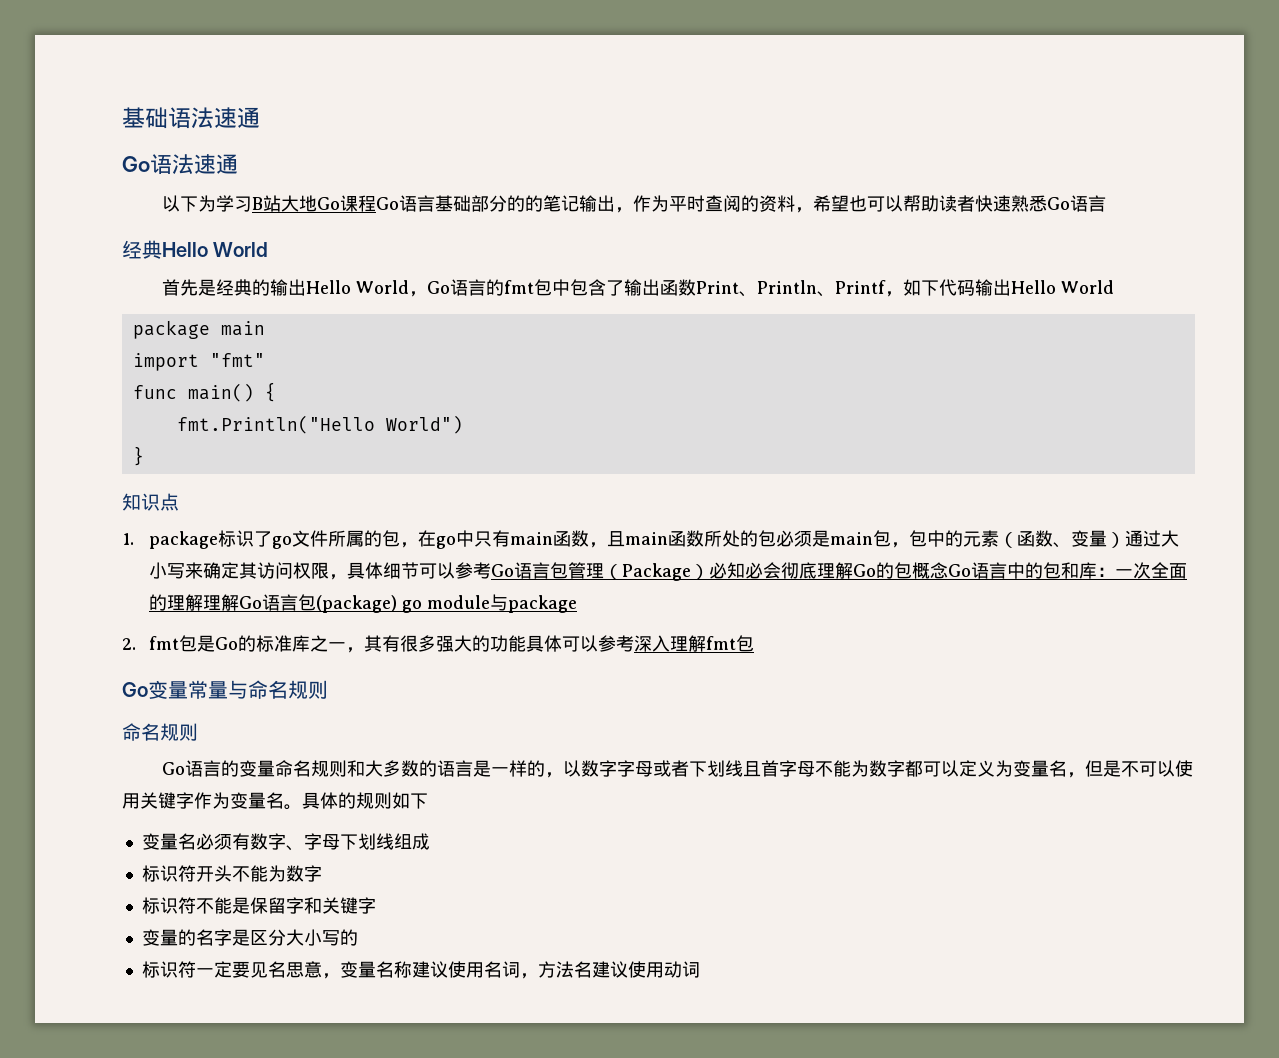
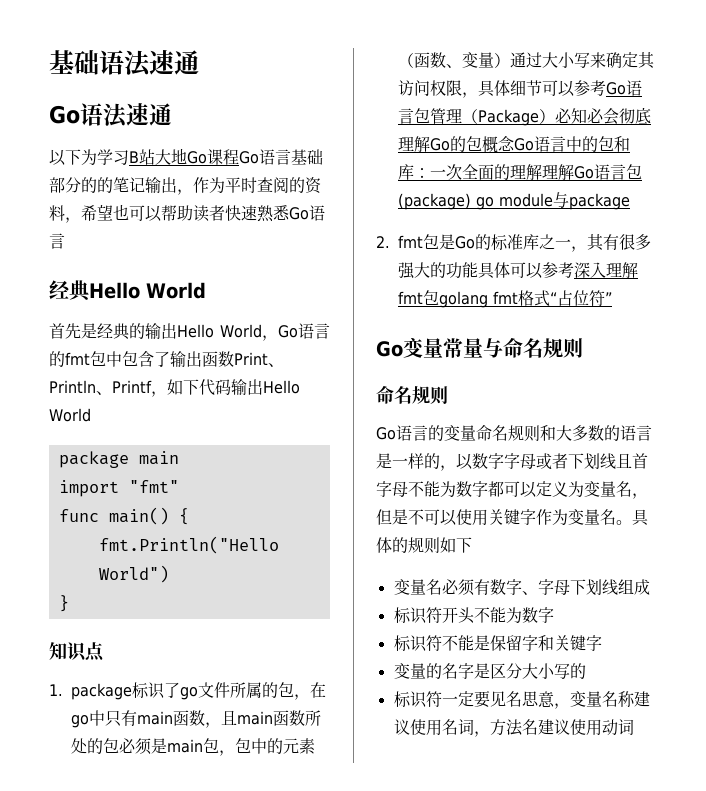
- 2. fmt包是Go的标准库之一，其有很多强大的功能具体可以参考深入理解fmt包
+ 2. fmt包是Go的标准库之一，其有很多强大的功能具体可以参考深入理解fmt包golang fmt格式“占位符”

